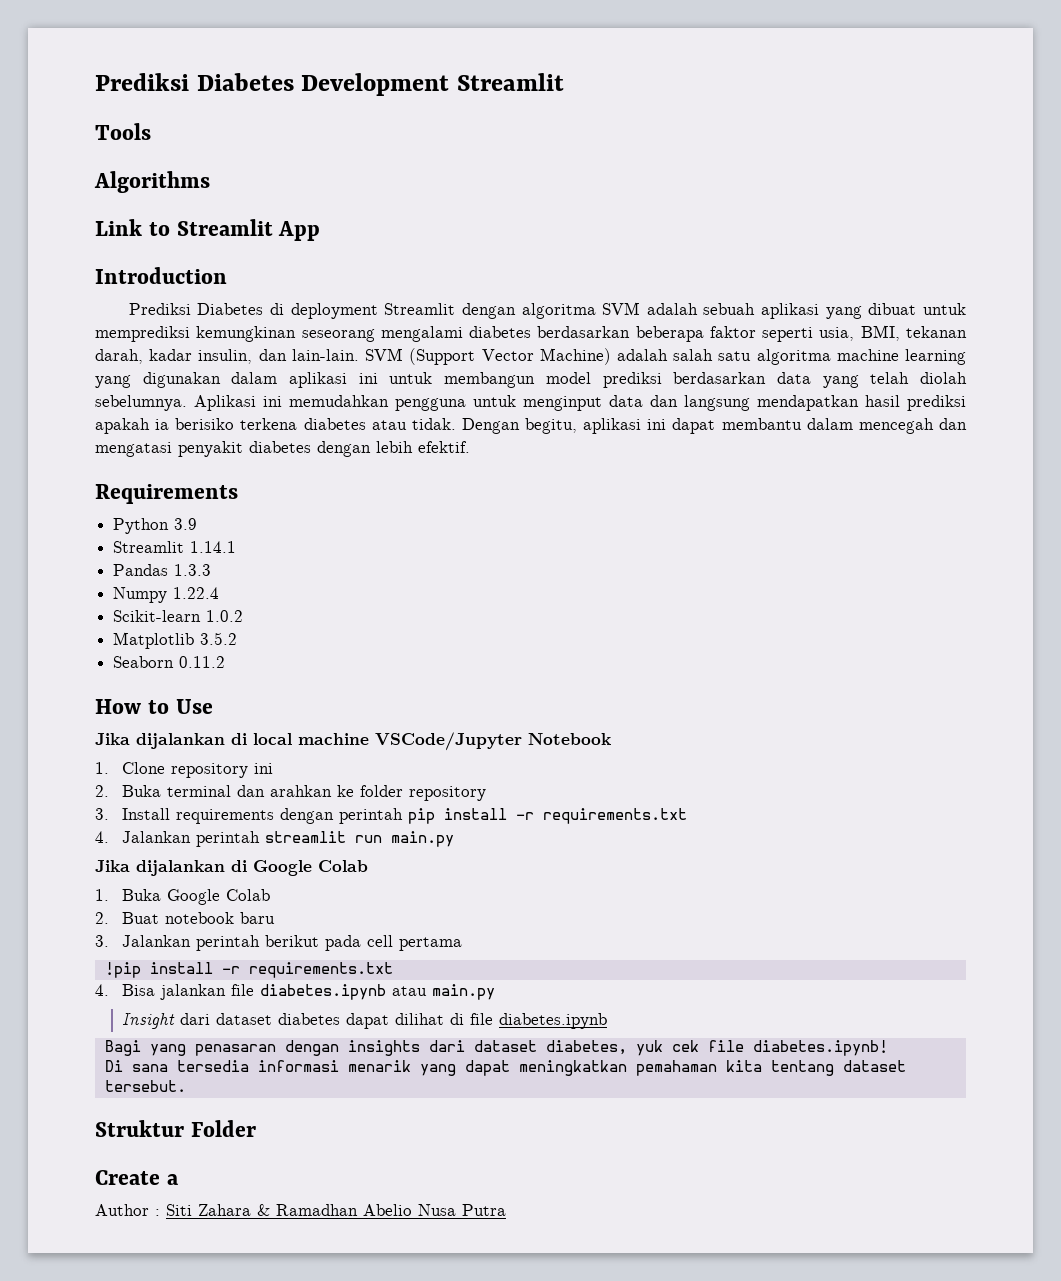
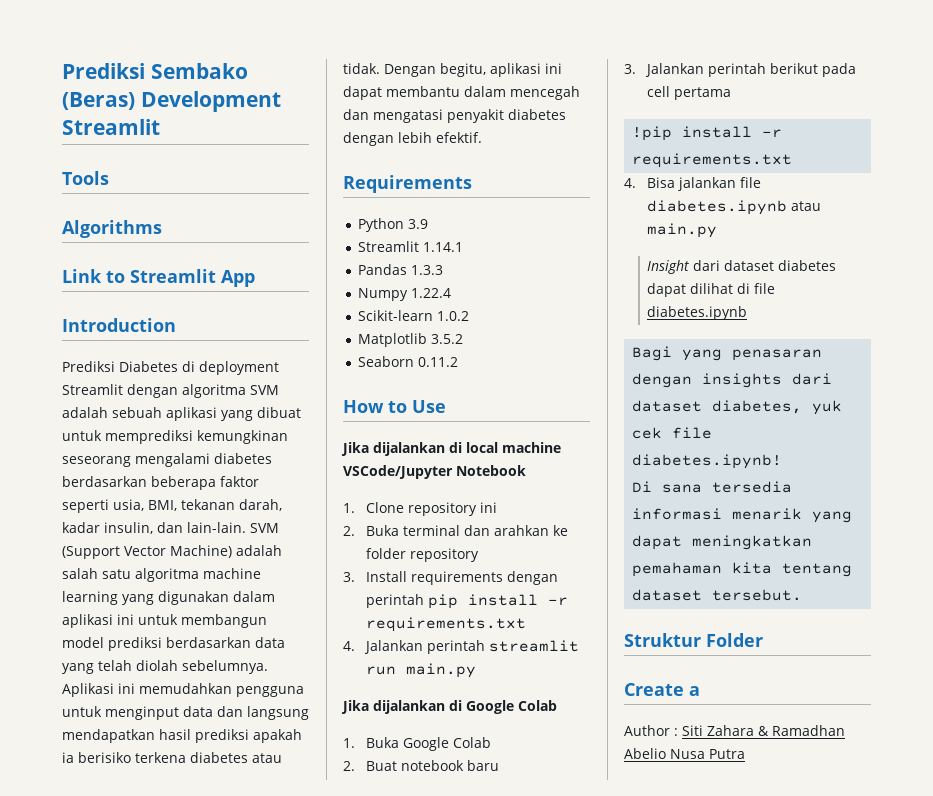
- Prediksi Diabetes Development Streamlit
+ Prediksi Sembako (Beras) Development Streamlit

